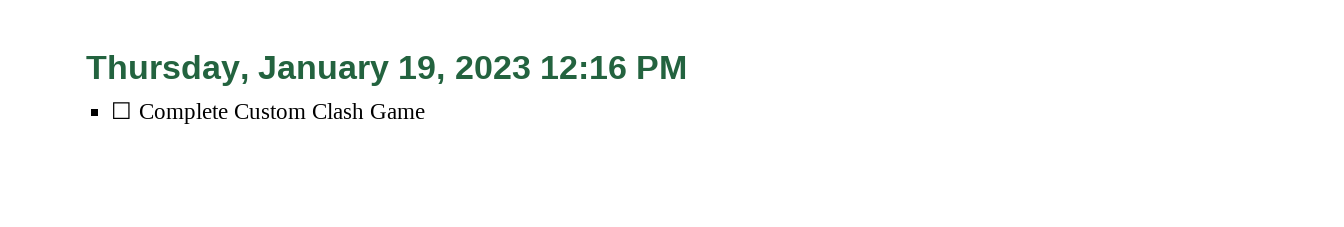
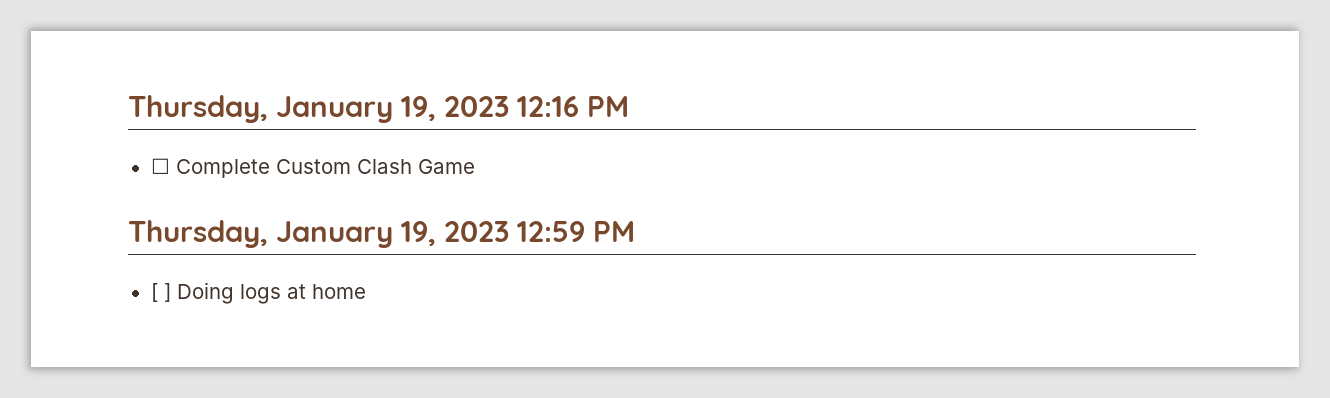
+ Thursday, January 19, 2023 12:59 PM
+ [ ] Doing logs at home

